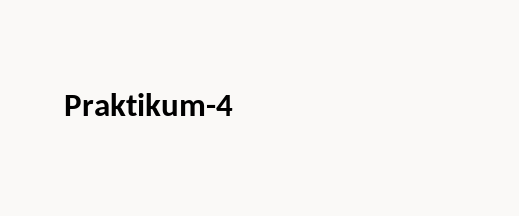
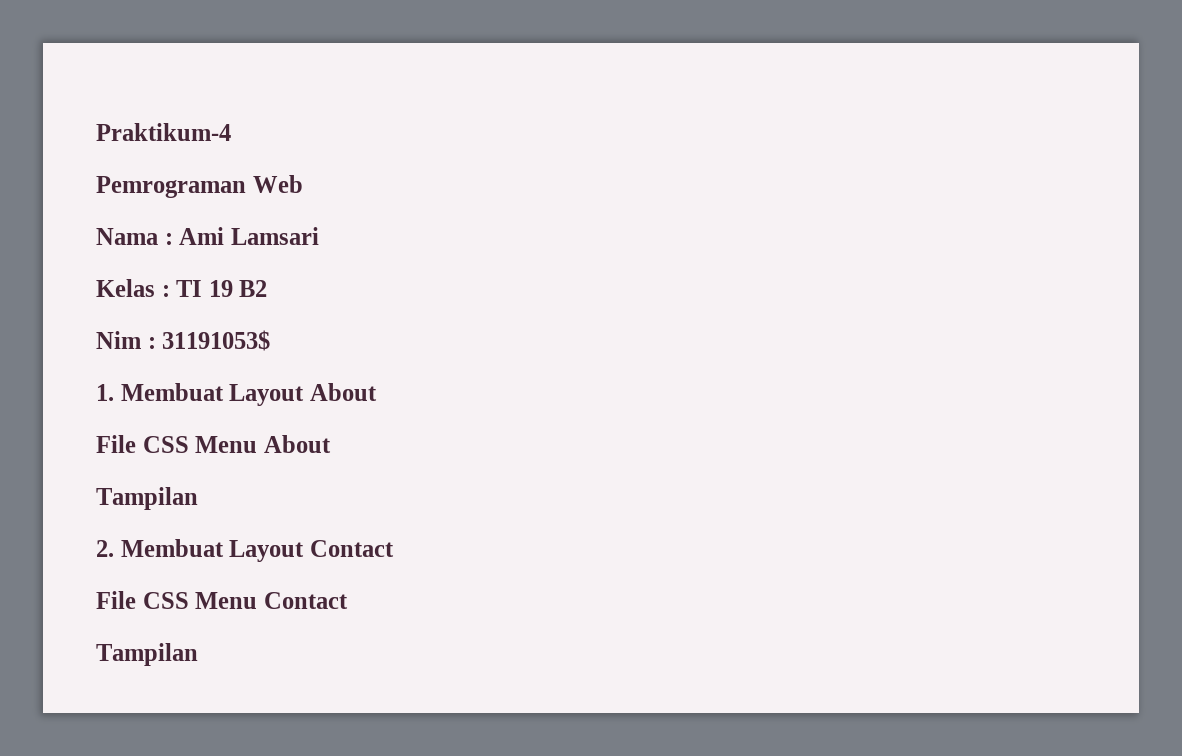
+ Pemrograman Web
+ Nama : Ami Lamsari
+ Kelas : TI 19 B2
+ Nim : 31191053$
+ 1. Membuat Layout About
+ File CSS Menu About
+ Tampilan
+ 2. Membuat Layout Contact
+ File CSS Menu Contact
+ Tampilan

